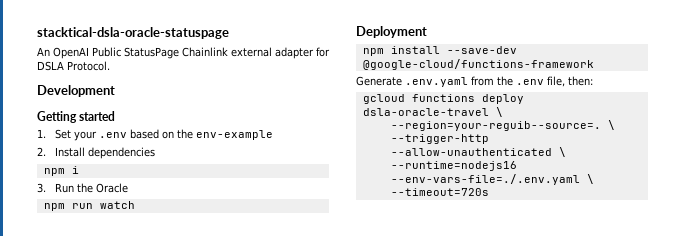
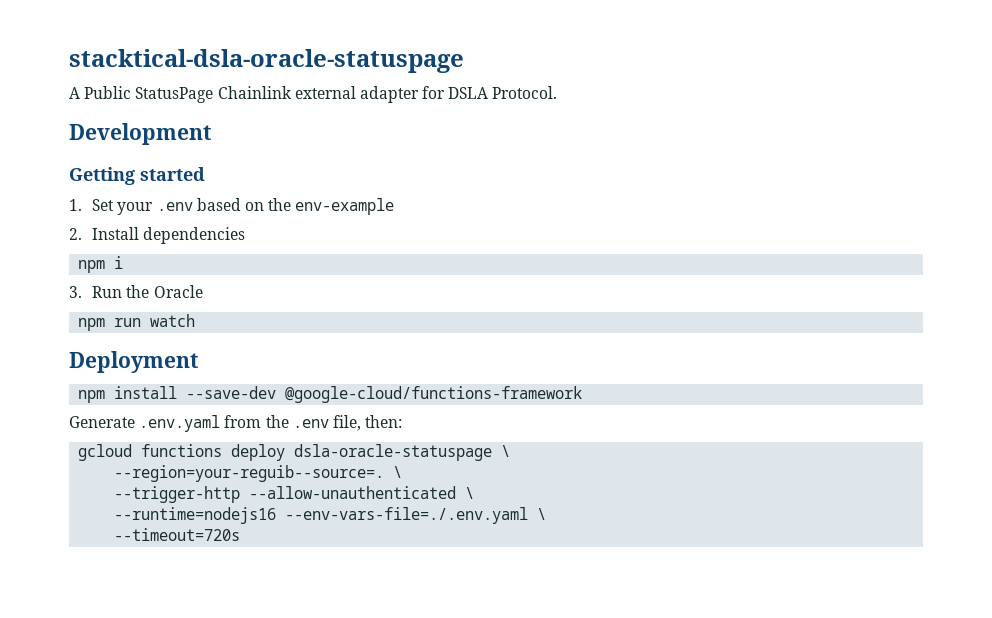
- An OpenAI Public StatusPage Chainlink external adapter for DSLA Protocol.
+ A Public StatusPage Chainlink external adapter for DSLA Protocol.
- gcloud functions deploy dsla-oracle-travel \
+ gcloud functions deploy dsla-oracle-statuspage \

